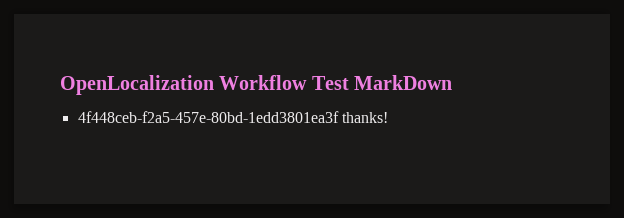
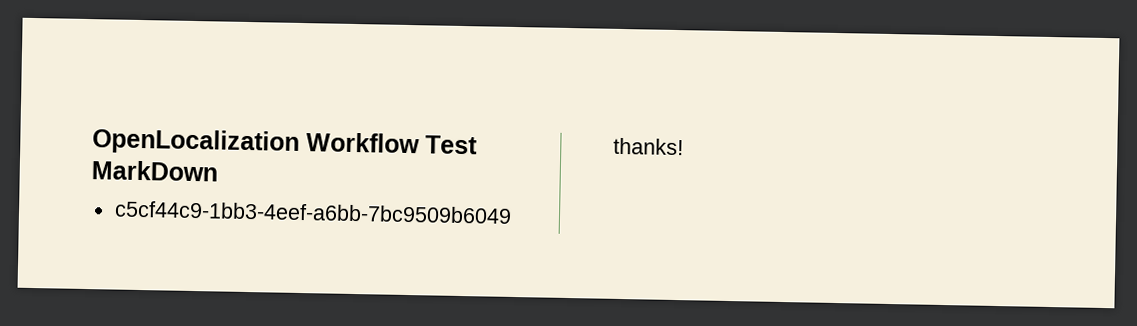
- 4f448ceb-f2a5-457e-80bd-1edd3801ea3f thanks!
+ c5cf44c9-1bb3-4eef-a6bb-7bc9509b6049 thanks!

